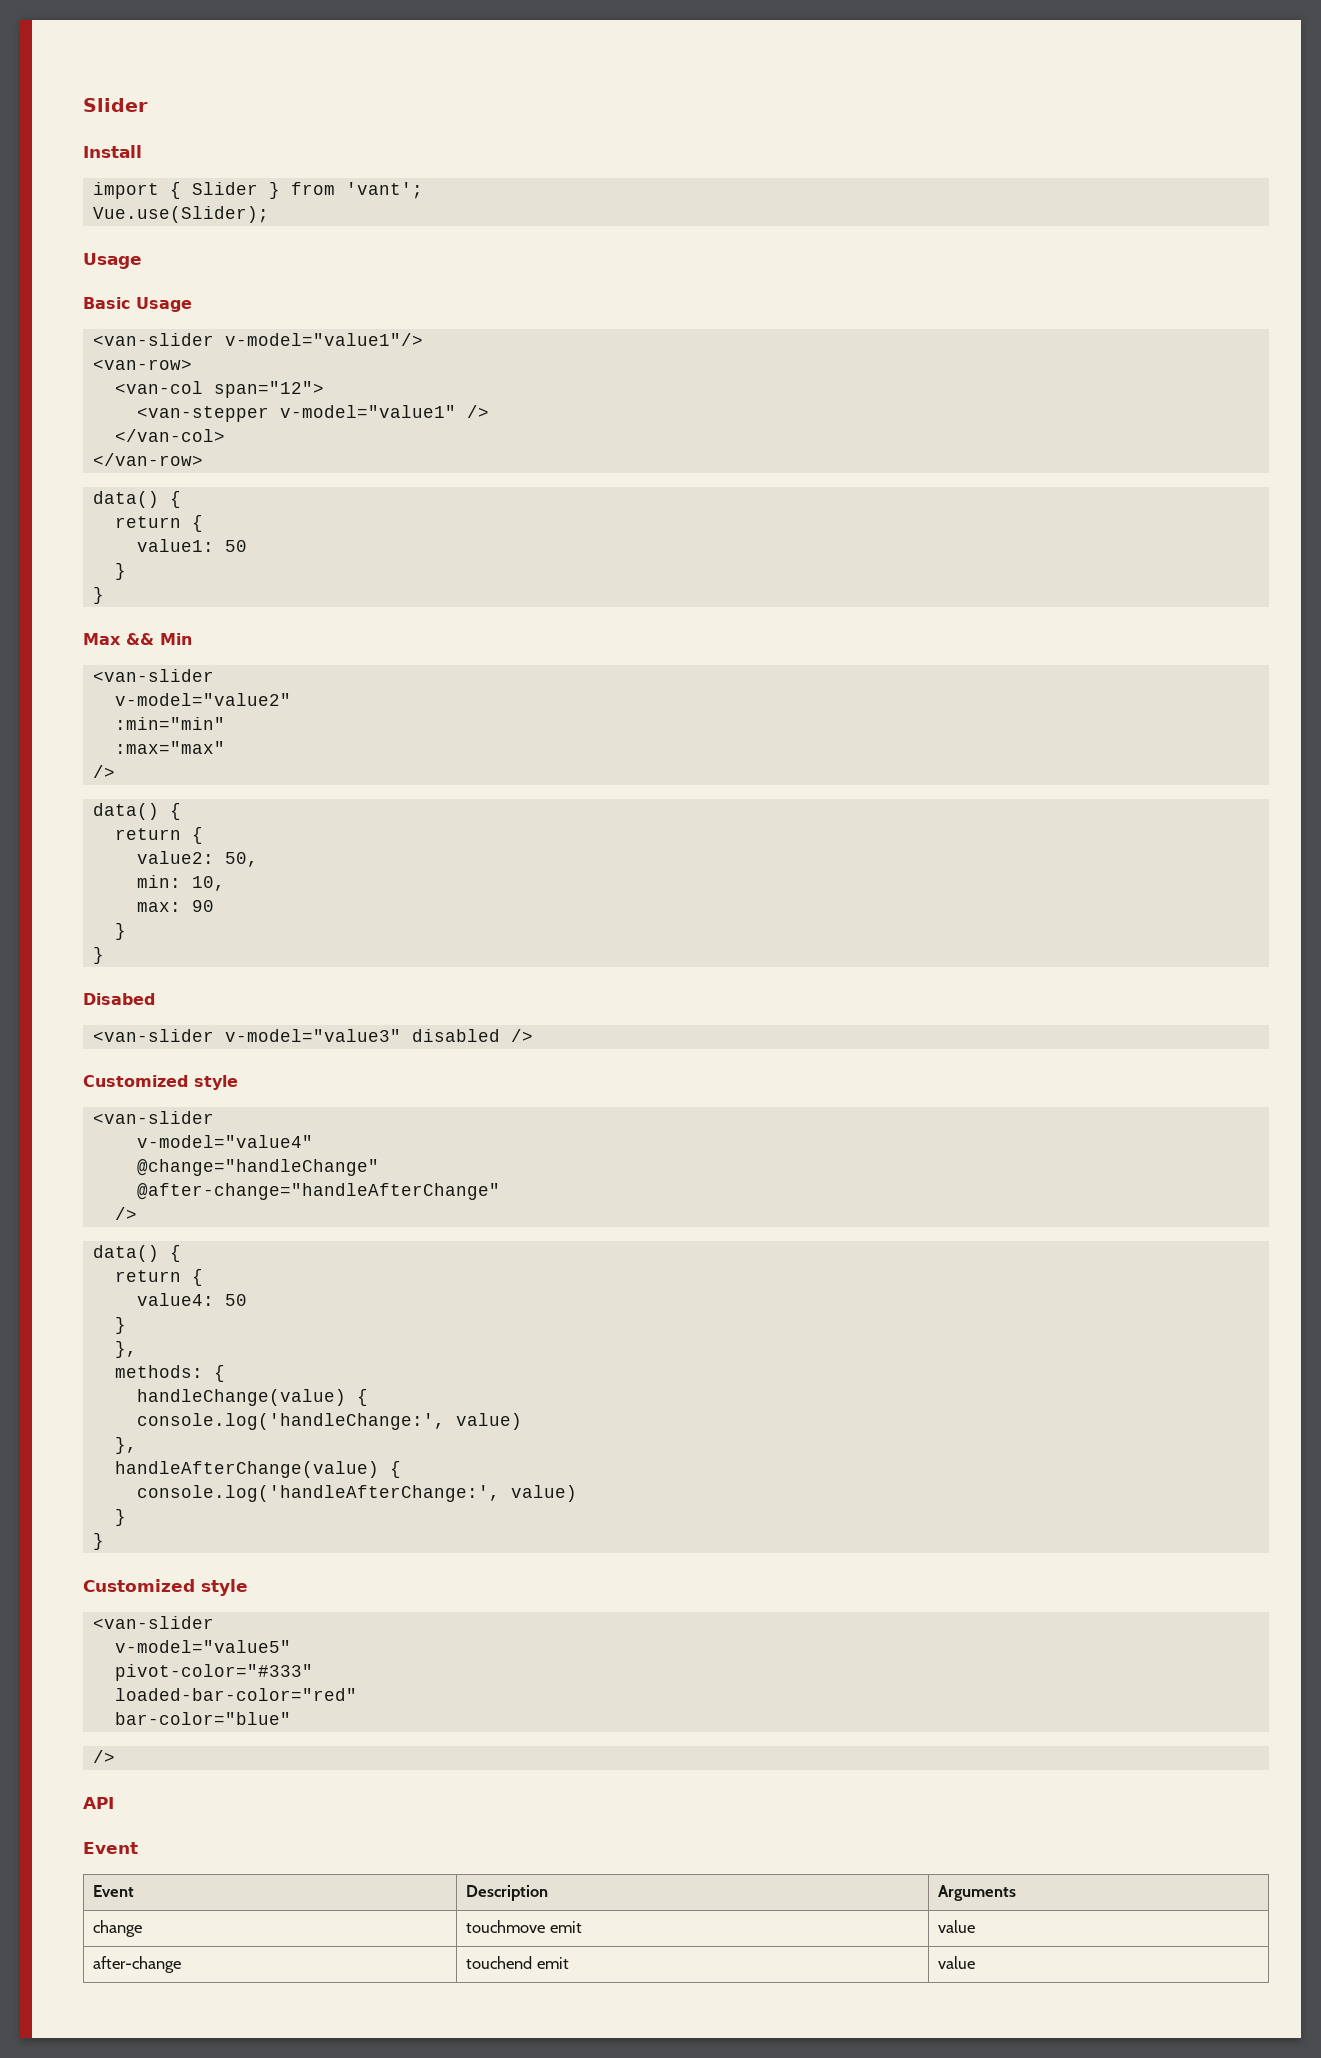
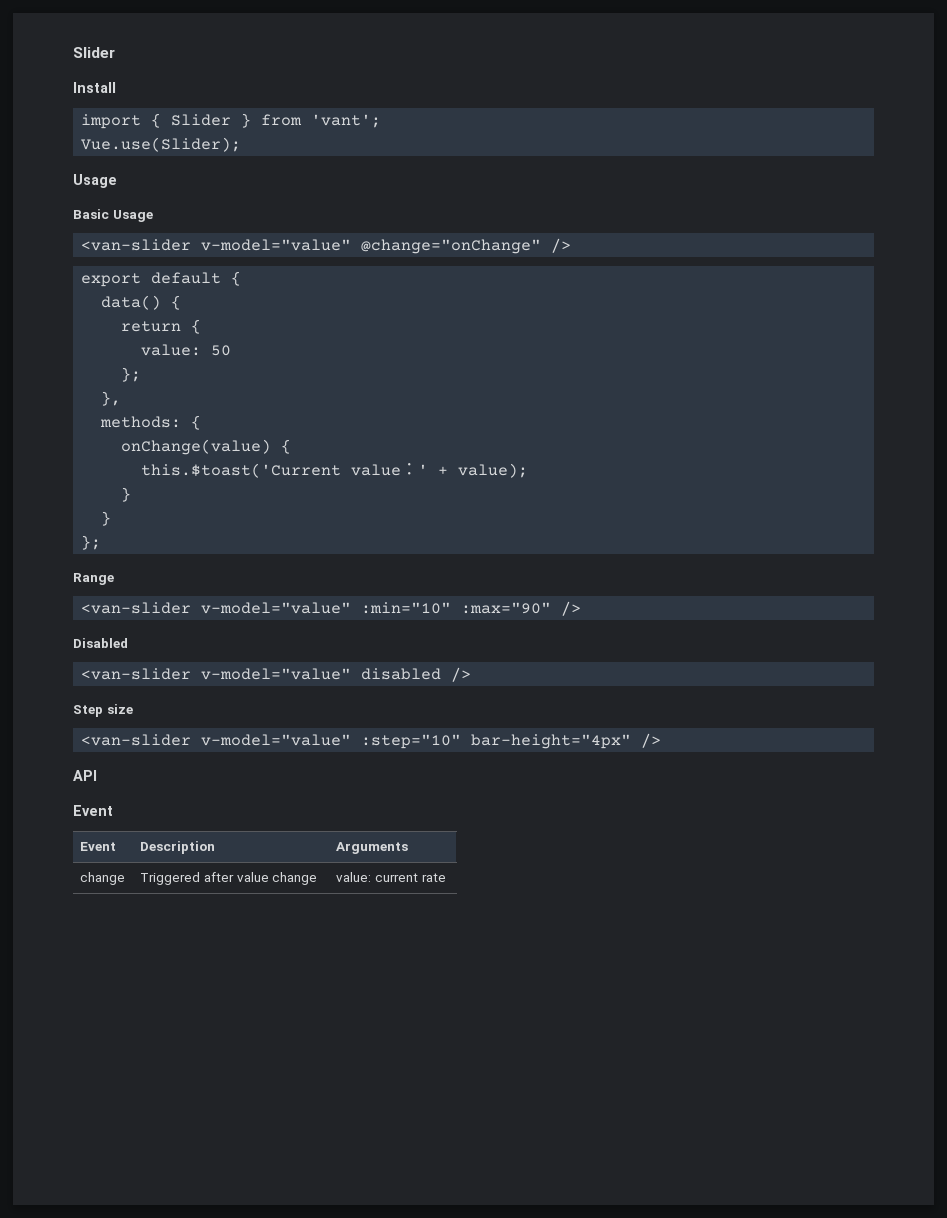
- <van-slider v-model="value1"/>
- <van-row>
- <van-col span="12">
- <van-stepper v-model="value1" />
- </van-col>
- </van-row>
+ <van-slider v-model="value" @change="onChange" />
+ export default {
  data() {
  return {
- value1: 50
- }
- }
- Max && Min
- <van-slider
- v-model="value2"
- :min="min"
- :max="max"
- />
- data() {
- return {
- value2: 50,
- min: 10,
- max: 90
- }
- }
- Disabed
- <van-slider v-model="value3" disabled />
- Customized style
- <van-slider
- v-model="value4"
- @change="handleChange"
- @after-change="handleAfterChange"
- />
- data() {
- return {
- value4: 50
- }
+ value: 50
+ };
- handleChange(value) {
- console.log('handleChange:', value)
- },
- handleAfterChange(value) {
- console.log('handleAfterChange:', value)
+ onChange(value) {
+ this.$toast('Current value：' + value);
  }
  }
- Customized style
- <van-slider
- v-model="value5"
- pivot-color="#333"
- loaded-bar-color="red"
- bar-color="blue"
- />
+ };
+ Range
+ <van-slider v-model="value" :min="10" :max="90" />
+ Disabled
+ <van-slider v-model="value" disabled />
+ Step size
+ <van-slider v-model="value" :step="10" bar-height="4px" />
- change | touchmove emit | value
- after-change | touchend emit | value
+ change | Triggered after value change | value: current rate

